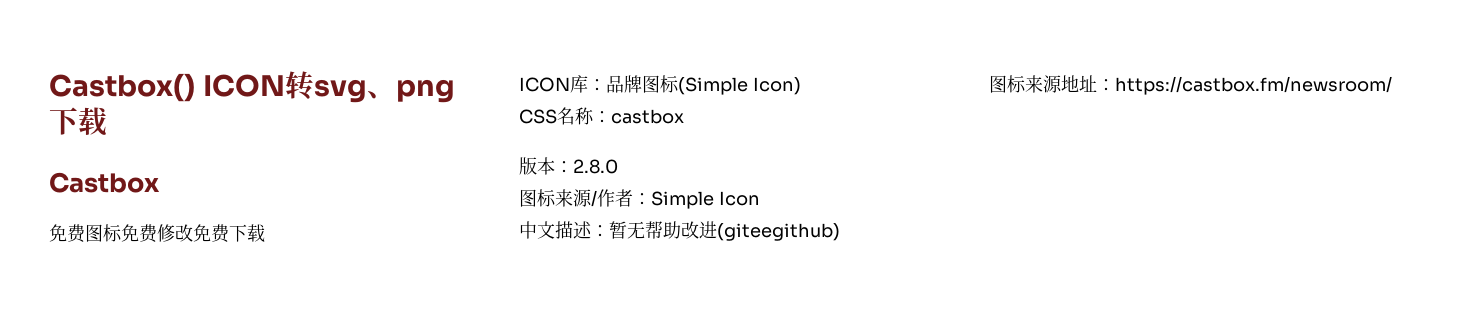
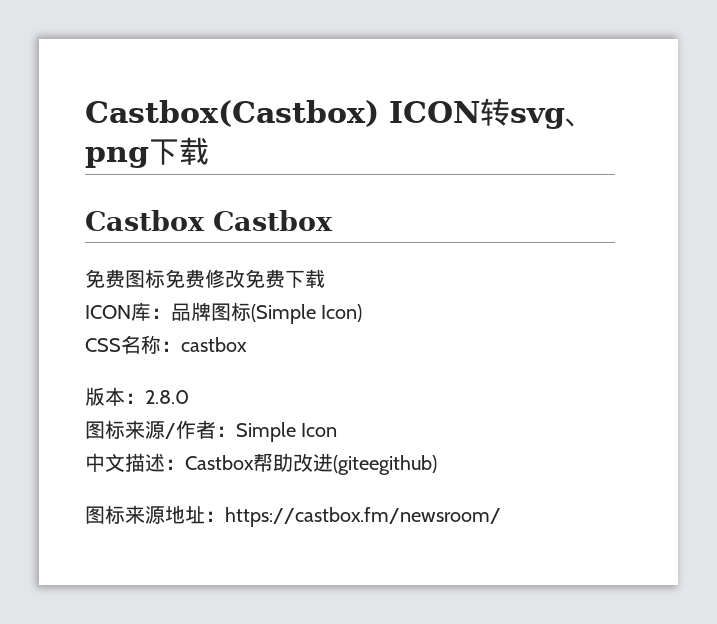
- Castbox() ICON转svg、png下载
+ Castbox(Castbox) ICON转svg、png下载
- Castbox
+ Castbox Castbox
- 中文描述：暂无帮助改进(giteegithub)
+ 中文描述：Castbox帮助改进(giteegithub)

